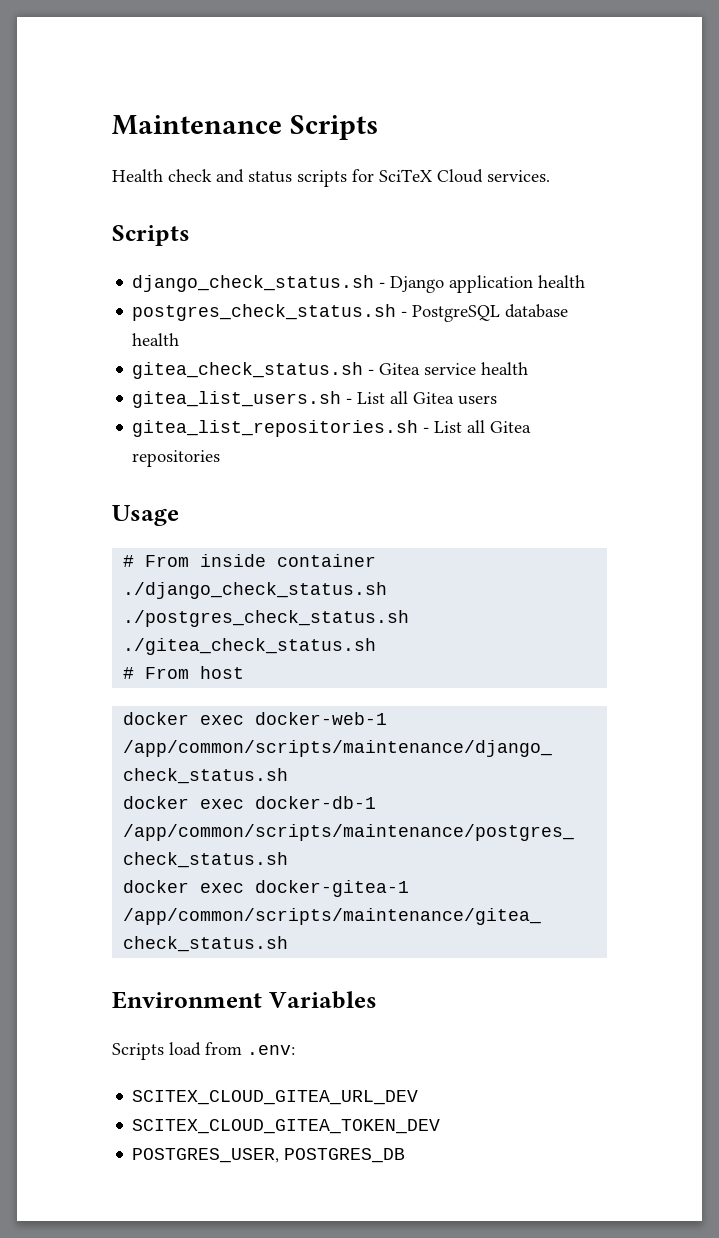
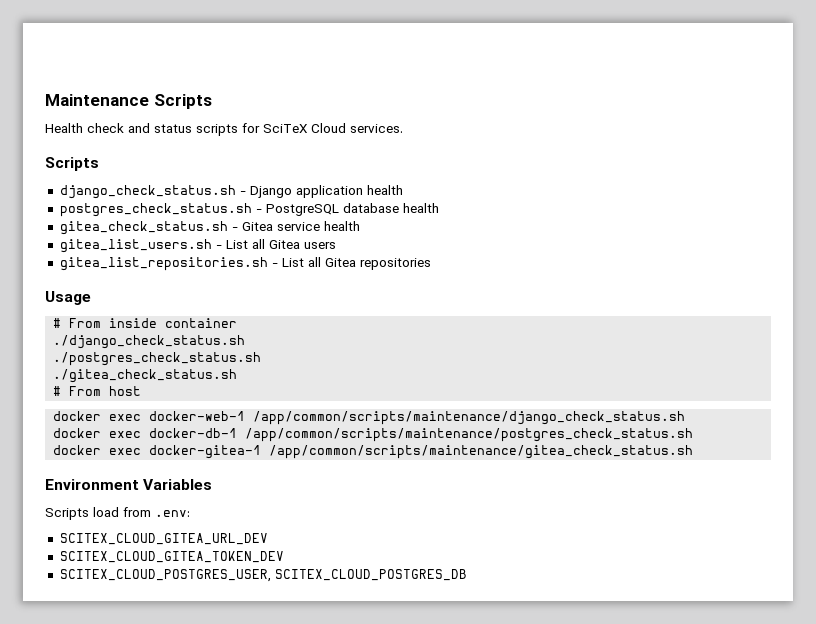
- POSTGRES_USER, POSTGRES_DB
+ SCITEX_CLOUD_POSTGRES_USER, SCITEX_CLOUD_POSTGRES_DB

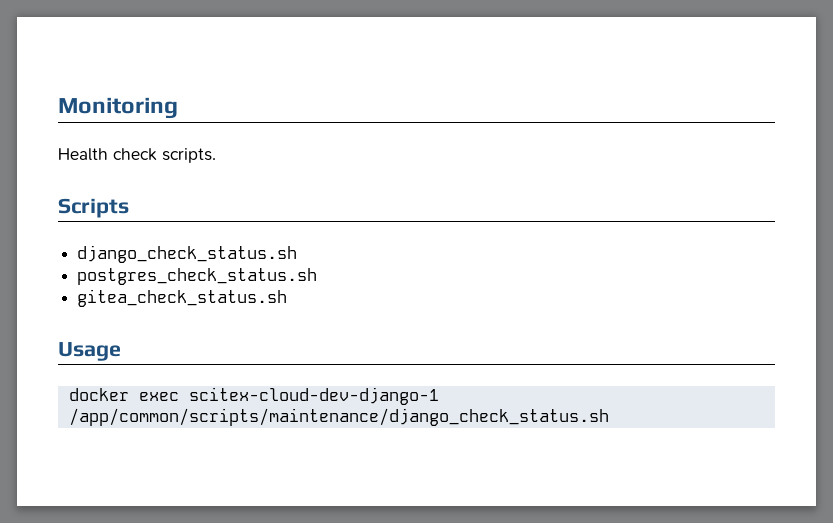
- Maintenance Scripts
+ Monitoring
- Health check and status scripts for SciTeX Cloud services.
+ Health check scripts.
  Scripts
- django_check_status.sh - Django application health
- postgres_check_status.sh - PostgreSQL database health
- gitea_check_status.sh - Gitea service health
- gitea_list_users.sh - List all Gitea users
- gitea_list_repositories.sh - List all Gitea repositories
+ django_check_status.sh
+ postgres_check_status.sh
+ gitea_check_status.sh
  Usage
- # From inside container
- ./django_check_status.sh
- ./postgres_check_status.sh
- ./gitea_check_status.sh
- # From host
- docker exec docker-web-1 /app/common/scripts/maintenance/django_check_status.sh
+ docker exec scitex-cloud-dev-django-1 /app/common/scripts/maintenance/django_check_status.sh
- docker exec docker-db-1 /app/common/scripts/maintenance/postgres_check_status.sh
- docker exec docker-gitea-1 /app/common/scripts/maintenance/gitea_check_status.sh
- Environment Variables
- Scripts load from .env:
- SCITEX_CLOUD_GITEA_URL_DEV
- SCITEX_CLOUD_GITEA_TOKEN_DEV
- SCITEX_CLOUD_POSTGRES_USER, SCITEX_CLOUD_POSTGRES_DB

